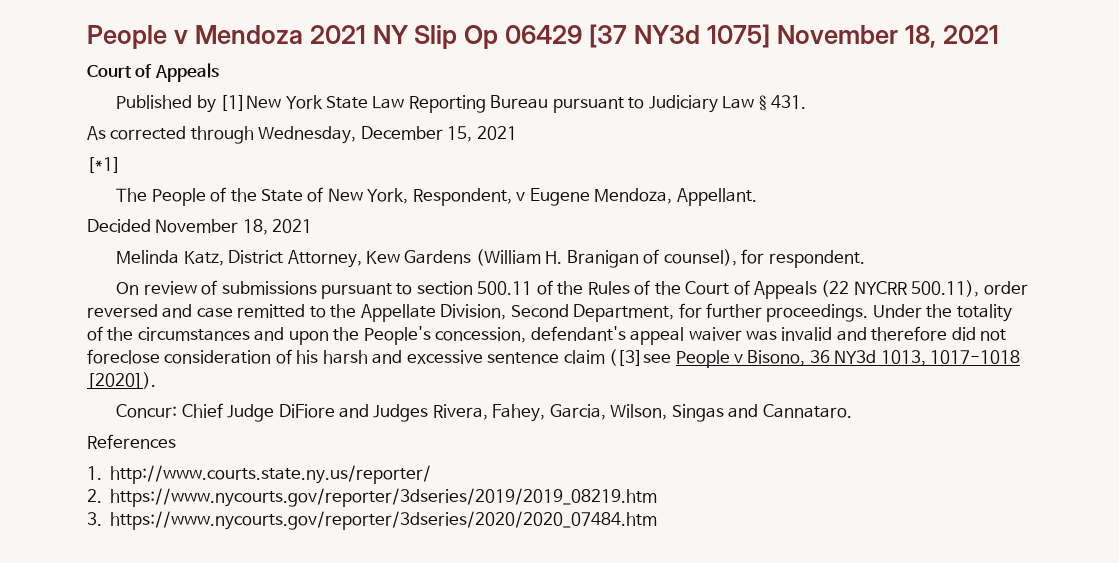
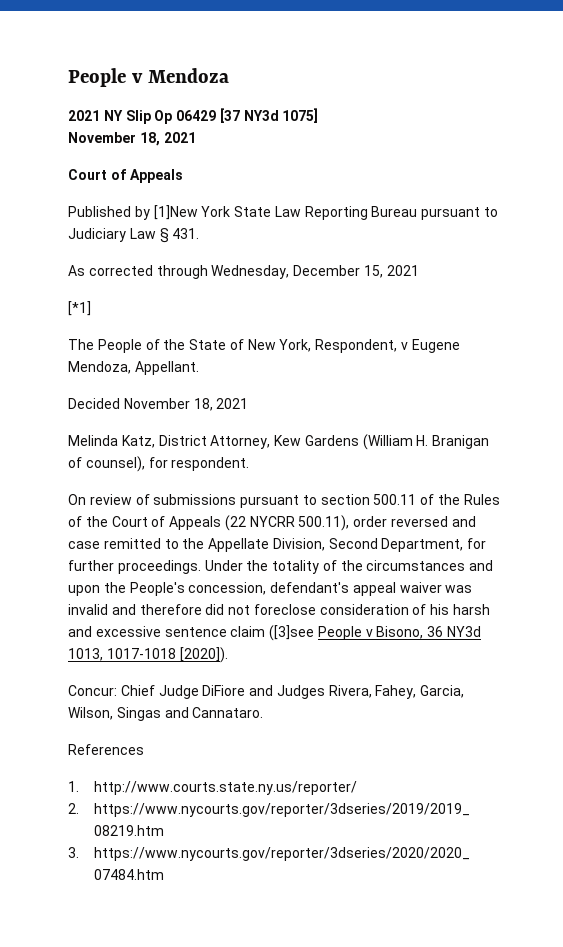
- People v Mendoza 2021 NY Slip Op 06429 [37 NY3d 1075] November 18, 2021
+ People v Mendoza
+ 2021 NY Slip Op 06429 [37 NY3d 1075]
+ November 18, 2021

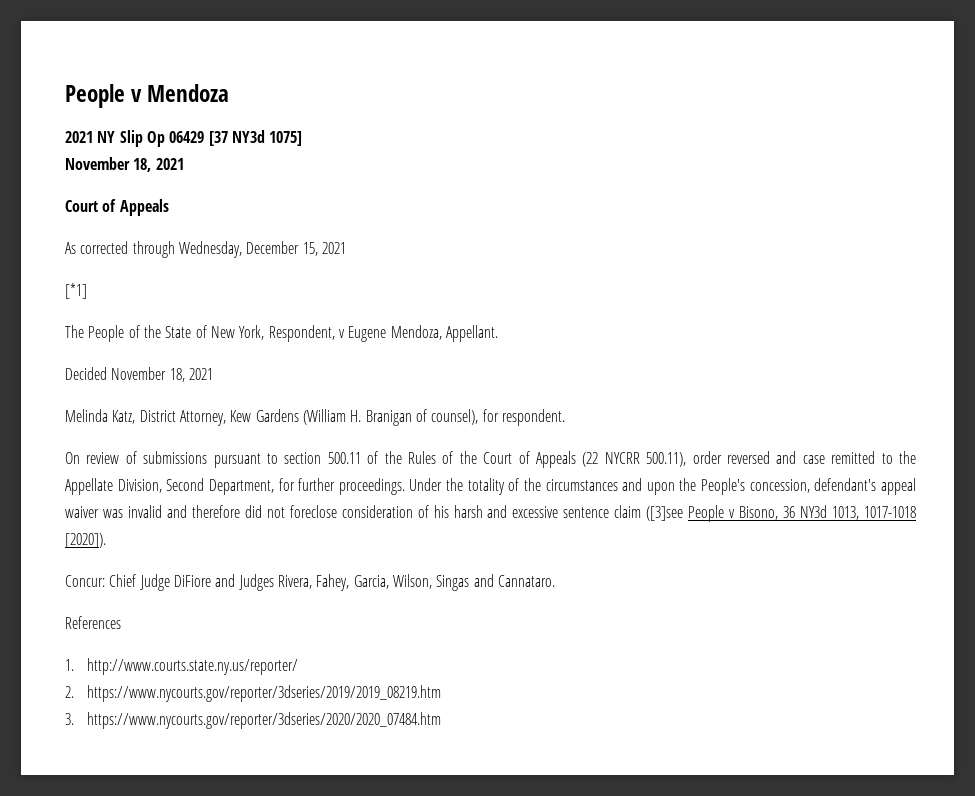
- Published by [1]New York State Law Reporting Bureau pursuant to Judiciary Law § 431.

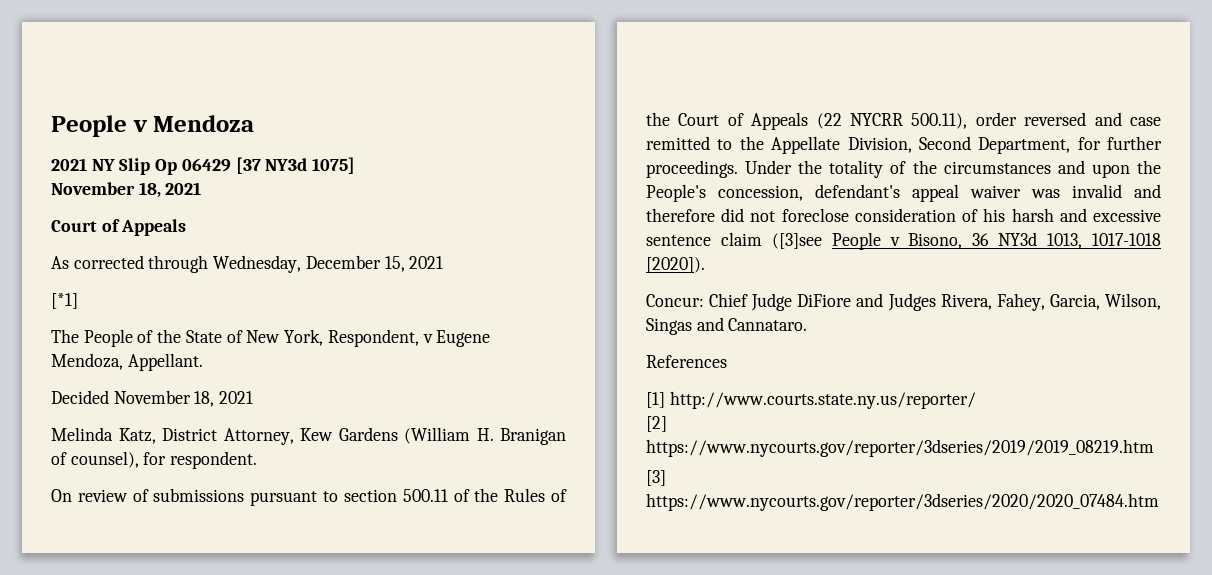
- 1. http://www.courts.state.ny.us/reporter/
+ [1] http://www.courts.state.ny.us/reporter/
- 2. https://www.nycourts.gov/reporter/3dseries/2019/2019_08219.htm
+ [2] https://www.nycourts.gov/reporter/3dseries/2019/2019_08219.htm
- 3. https://www.nycourts.gov/reporter/3dseries/2020/2020_07484.htm
+ [3] https://www.nycourts.gov/reporter/3dseries/2020/2020_07484.htm

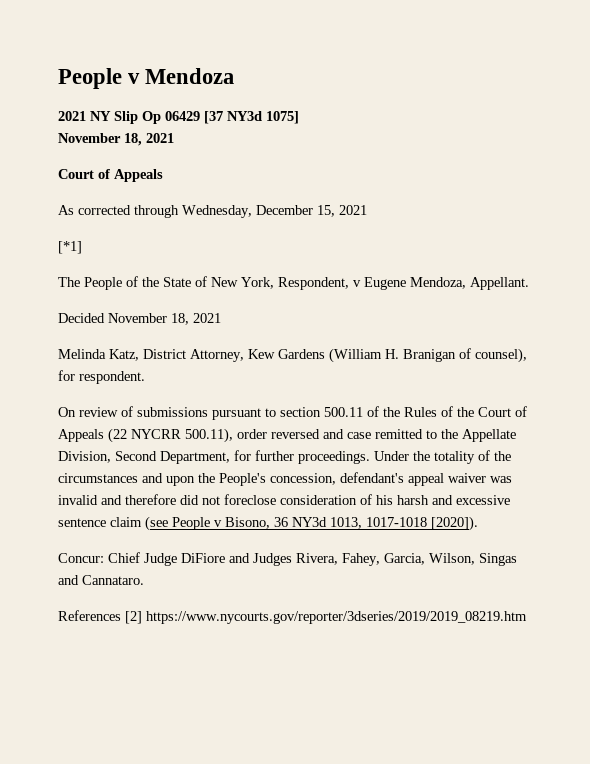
- Under the totality of the circumstances and upon the People's concession, defendant's appeal waiver was invalid and therefore did not foreclose consideration of his harsh and excessive sentence claim ([3]see People v Bisono, 36 NY3d 1013, 1017-1018 [2020]).
+ Under the totality of the circumstances and upon the People's concession, defendant's appeal waiver was invalid and therefore did not foreclose consideration of his harsh and excessive sentence claim (see People v Bisono, 36 NY3d 1013, 1017-1018 [2020]).
- References
- [1] http://www.courts.state.ny.us/reporter/
- [2] https://www.nycourts.gov/reporter/3dseries/2019/2019_08219.htm
+ References [2] https://www.nycourts.gov/reporter/3dseries/2019/2019_08219.htm
- [3] https://www.nycourts.gov/reporter/3dseries/2020/2020_07484.htm

